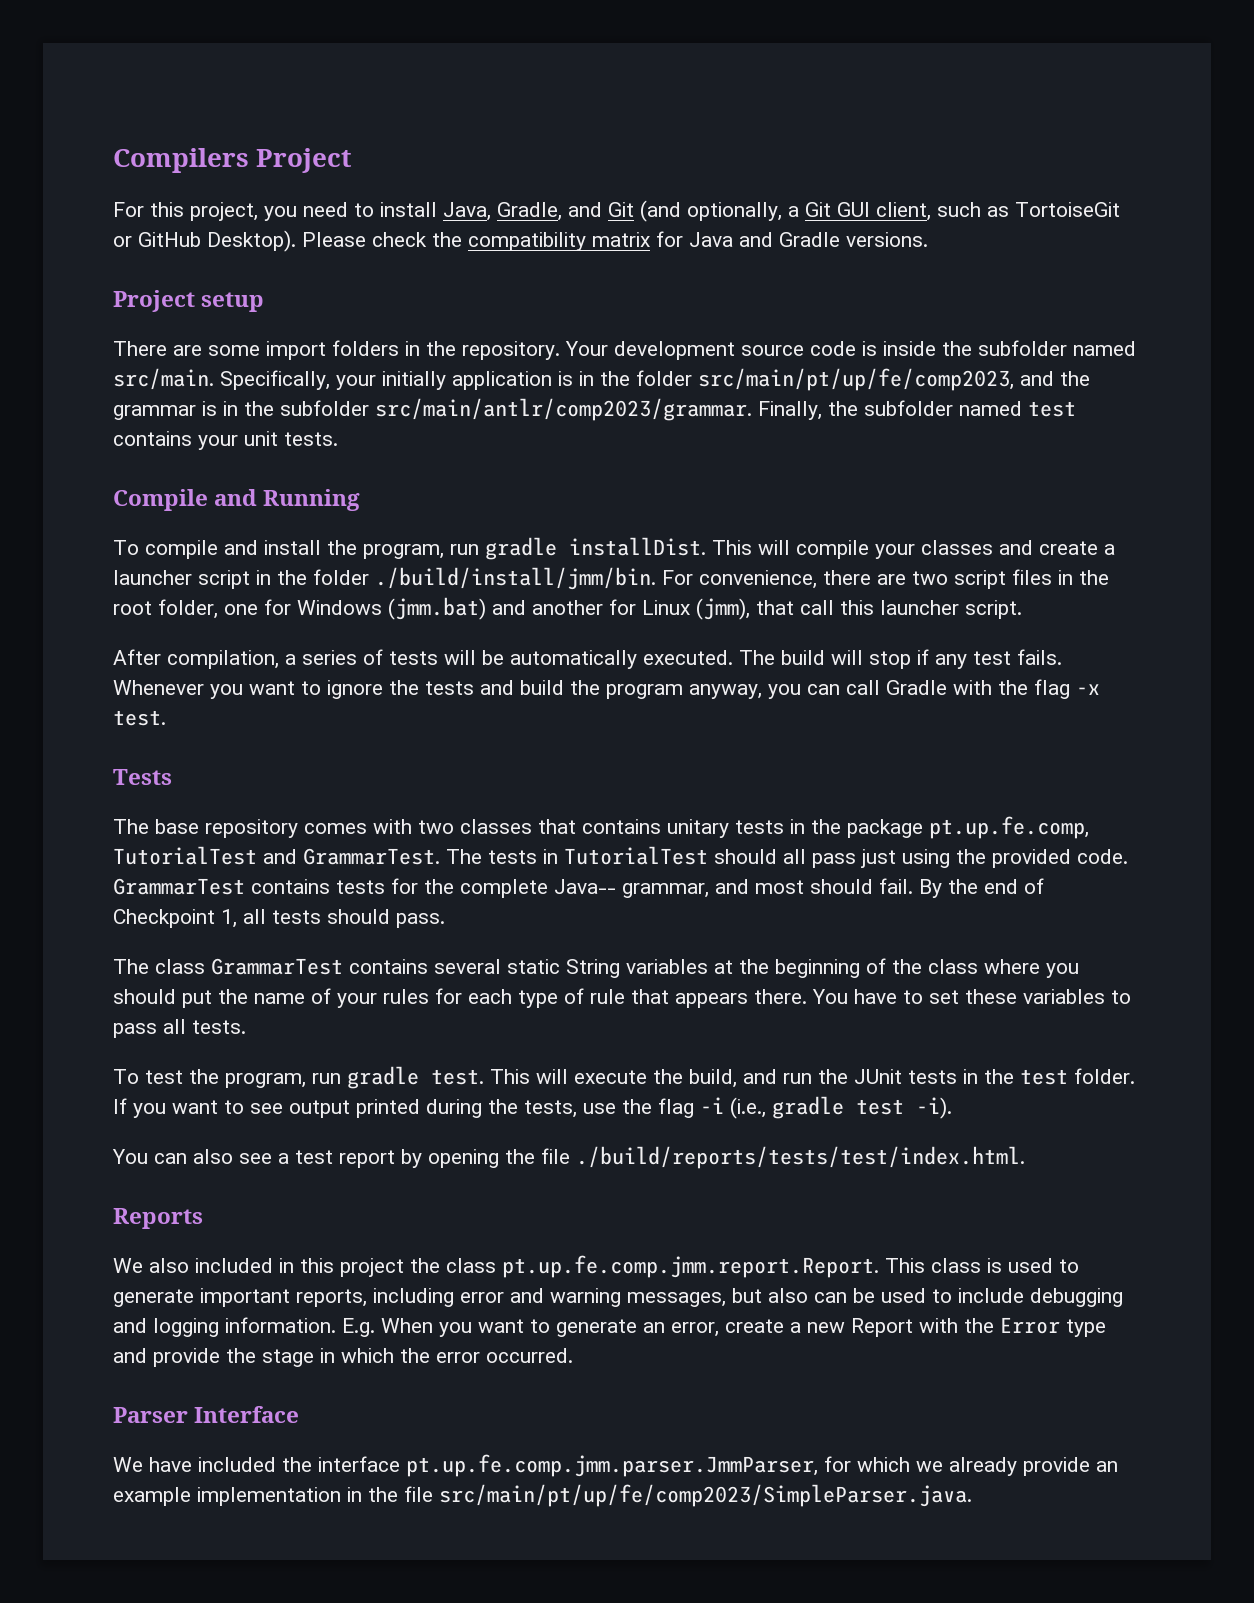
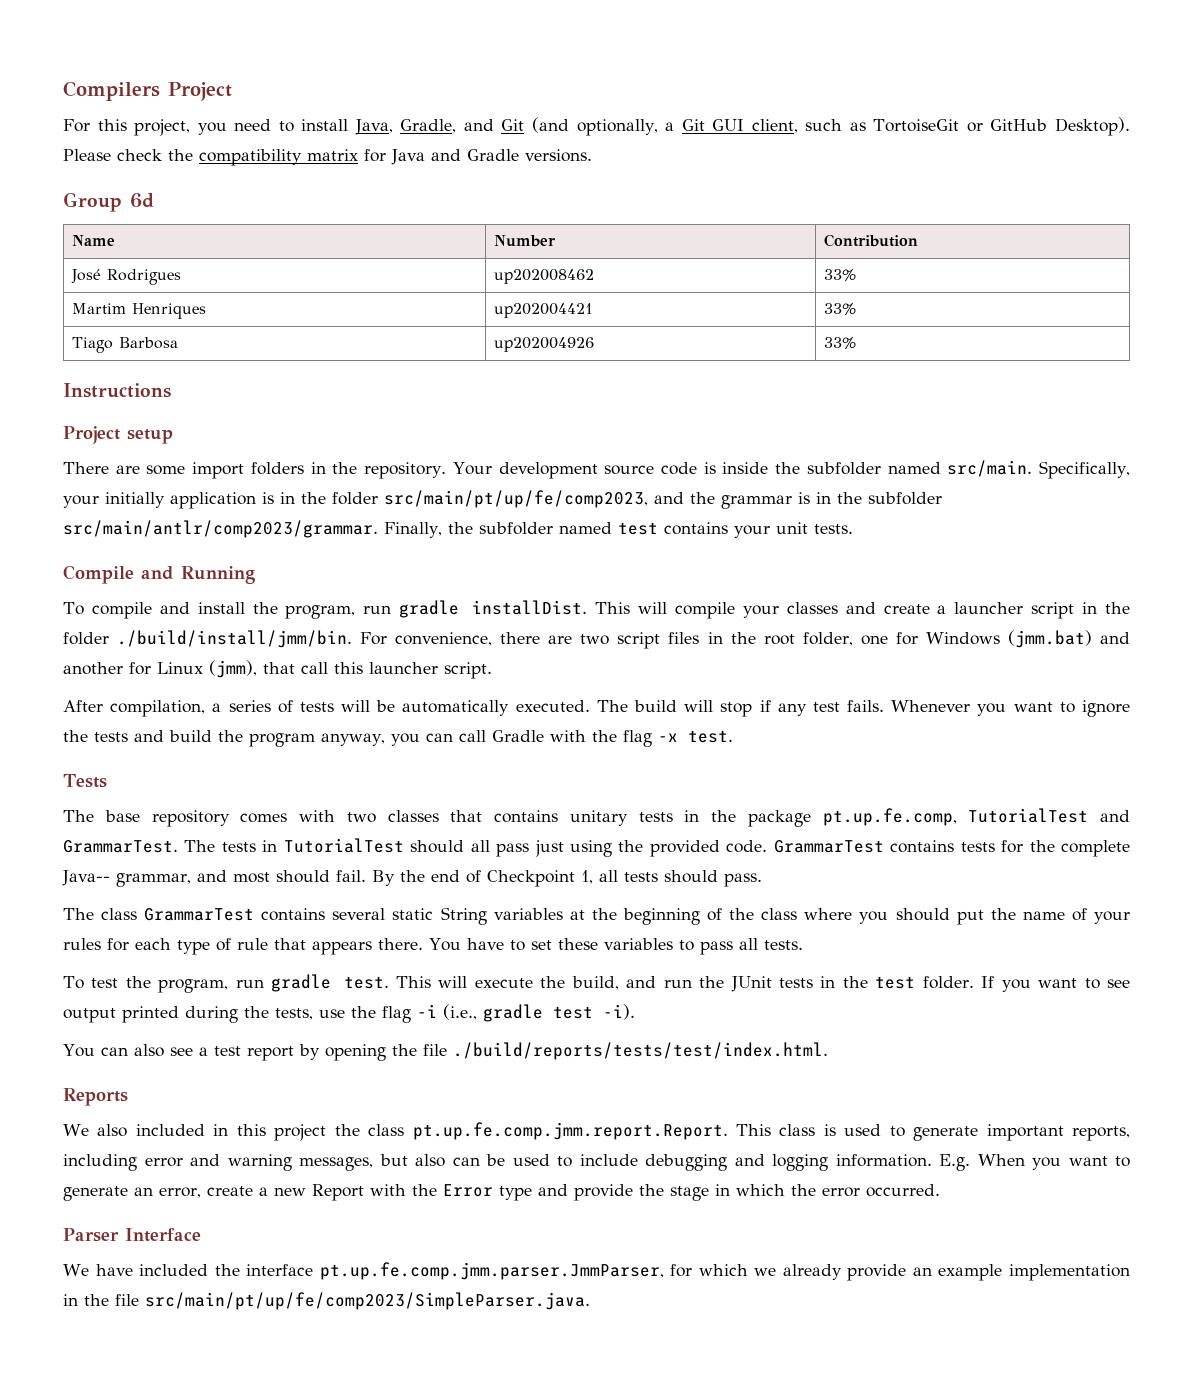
+ Group 6d
+ Name | Number | Contribution
+ José Rodrigues | up202008462 | 33%
+ Martim Henriques | up202004421 | 33%
+ Tiago Barbosa | up202004926 | 33%
+ Instructions

